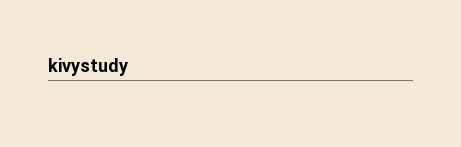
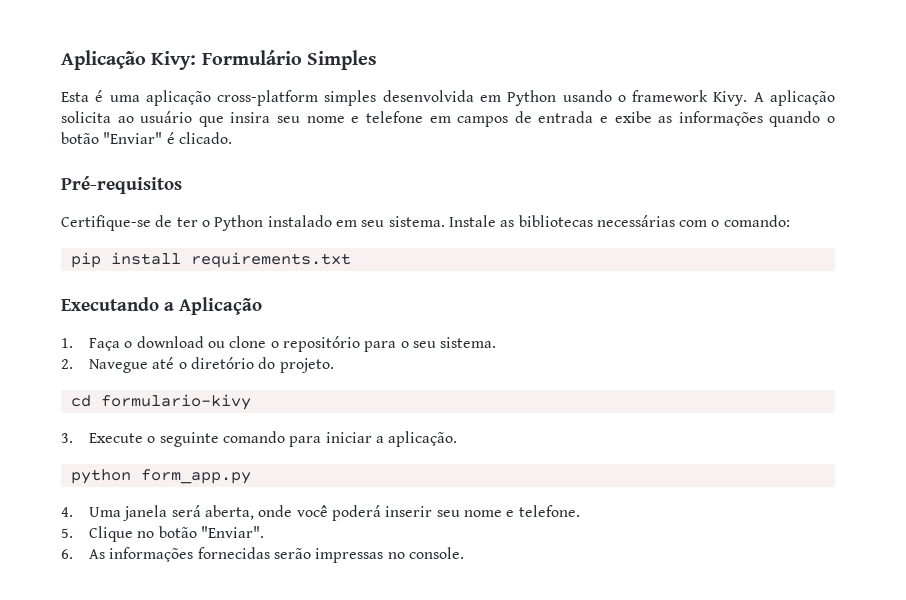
- kivystudy
+ Aplicação Kivy: Formulário Simples
+ Esta é uma aplicação cross-platform simples desenvolvida em Python usando o framework Kivy. A aplicação solicita ao usuário que insira seu nome e telefone em campos de entrada e exibe as informações quando o botão "Enviar" é clicado.
+ Pré-requisitos
+ Certifique-se de ter o Python instalado em seu sistema. Instale as bibliotecas necessárias com o comando:
+ pip install requirements.txt
+ Executando a Aplicação
+ 1. Faça o download ou clone o repositório para o seu sistema.
+ 2. Navegue até o diretório do projeto.
+ cd formulario-kivy
+ 3. Execute o seguinte comando para iniciar a aplicação.
+ python form_app.py
+ 4. Uma janela será aberta, onde você poderá inserir seu nome e telefone.
+ 5. Clique no botão "Enviar".
+ 6. As informações fornecidas serão impressas no console.

